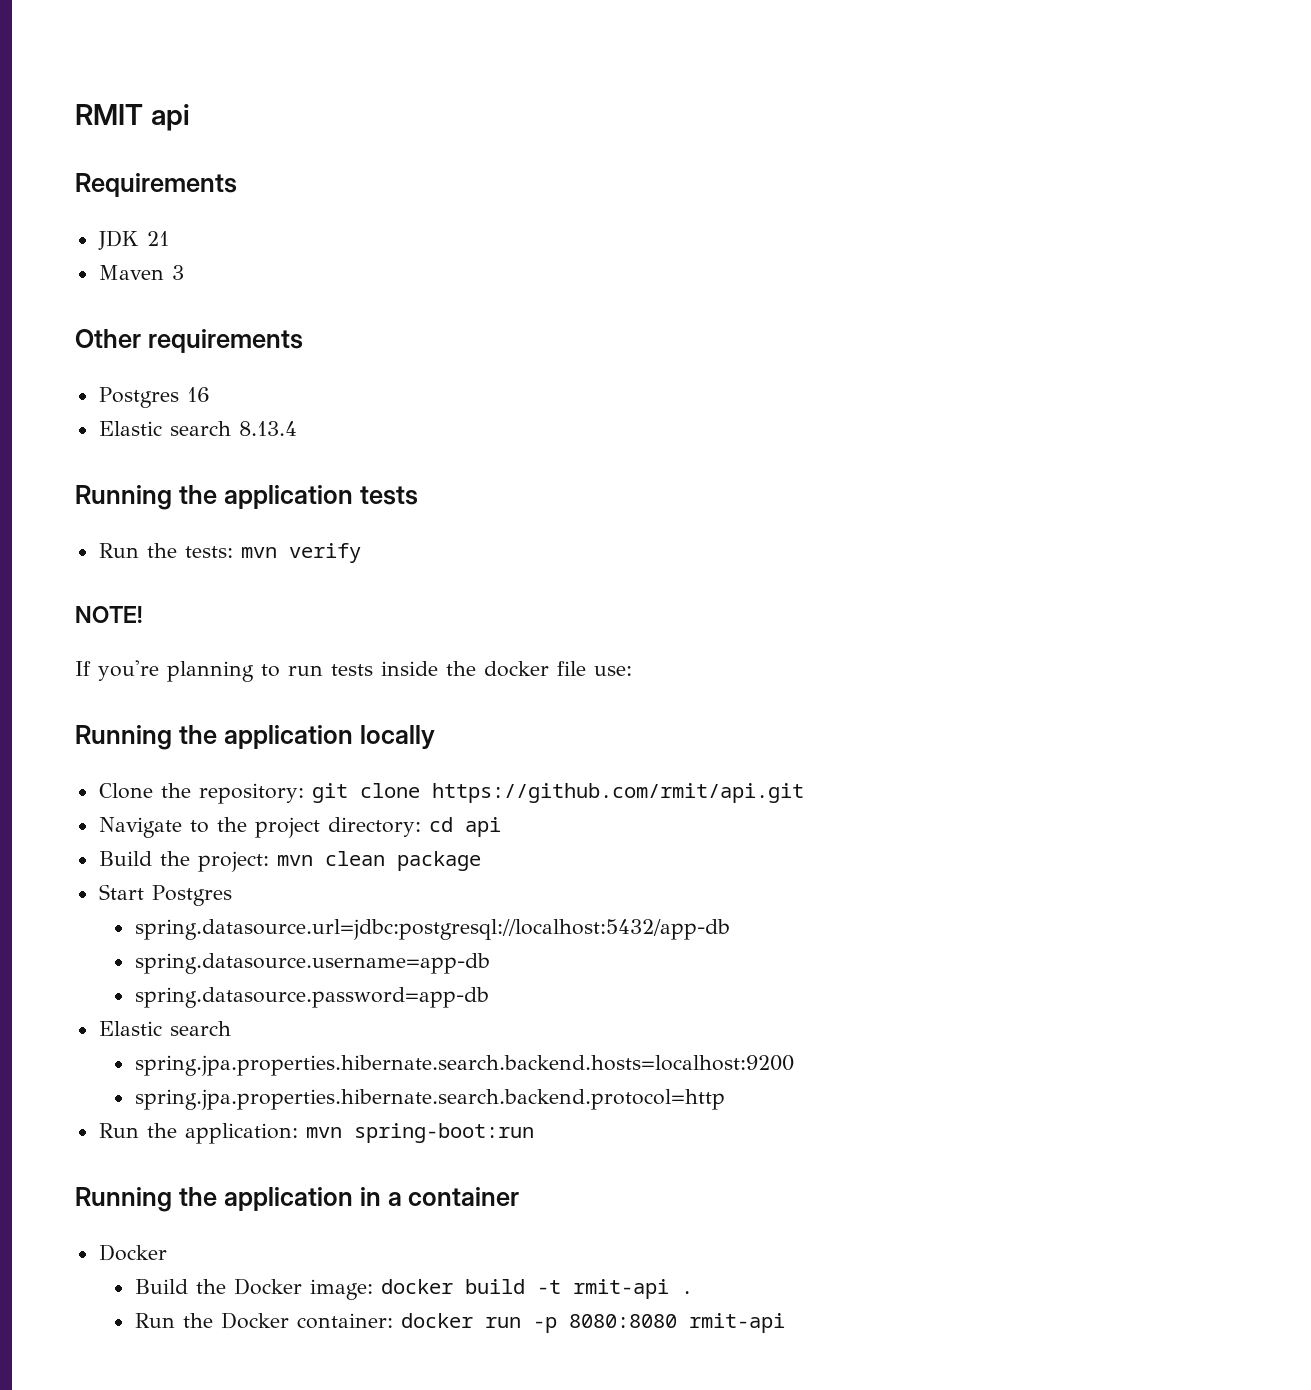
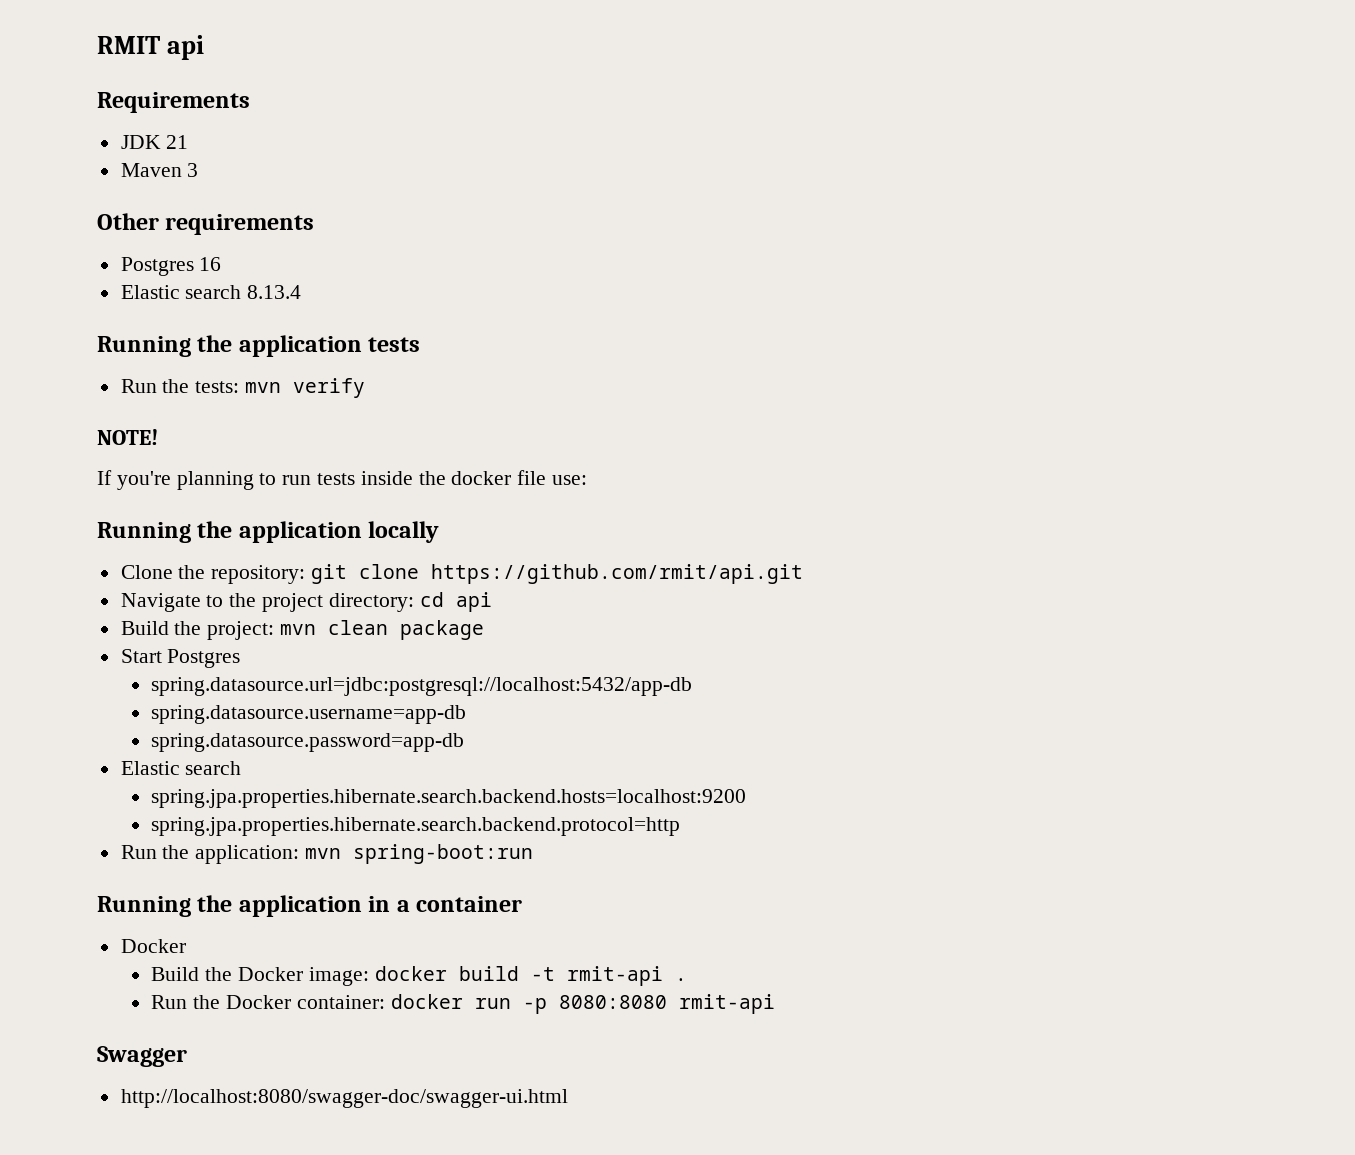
+ Swagger
+ http://localhost:8080/swagger-doc/swagger-ui.html

